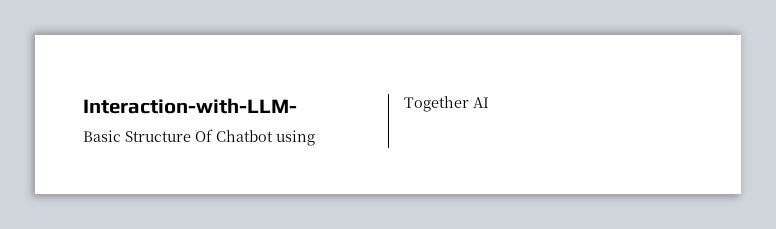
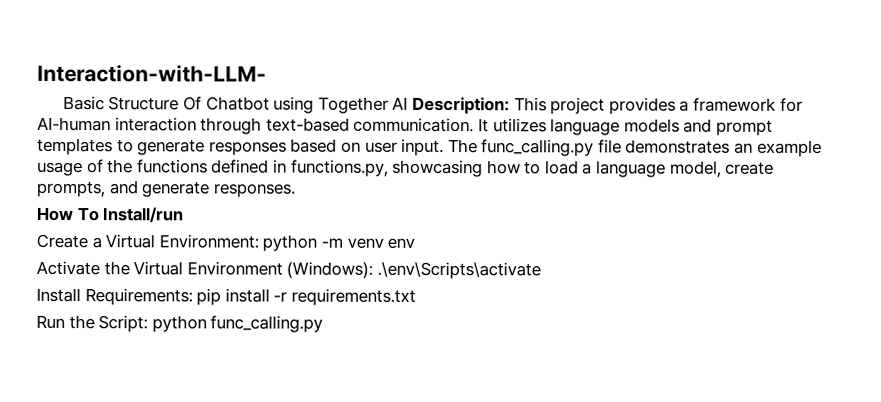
- Basic Structure Of Chatbot using Together AI
+ Basic Structure Of Chatbot using Together AI Description: This project provides a framework for AI-human interaction through text-based communication. It utilizes language models and prompt templates to generate responses based on user input. The func_calling.py file demonstrates an example usage of the functions defined in functions.py, showcasing how to load a language model, create prompts, and generate responses.
+ How To Install/run
+ Create a Virtual Environment: python -m venv env
+ Activate the Virtual Environment (Windows): .\env\Scripts\activate
+ Install Requirements: pip install -r requirements.txt
+ Run the Script: python func_calling.py

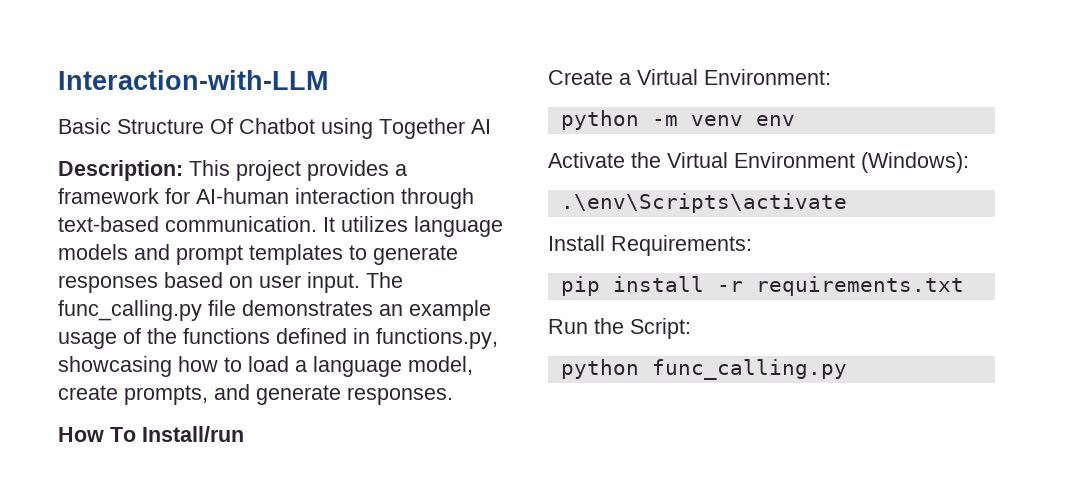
- Interaction-with-LLM-
+ Interaction-with-LLM
- Basic Structure Of Chatbot using Together AI Description: This project provides a framework for AI-human interaction through text-based communication.
+ Basic Structure Of Chatbot using Together AI
+ Description: This project provides a framework for AI-human interaction through text-based communication.
- Create a Virtual Environment: python -m venv env
+ Create a Virtual Environment:
+ python -m venv env
- Activate the Virtual Environment (Windows): .\env\Scripts\activate
+ Activate the Virtual Environment (Windows):
+ .\env\Scripts\activate
- Install Requirements: pip install -r requirements.txt
+ Install Requirements:
+ pip install -r requirements.txt
- Run the Script: python func_calling.py
+ Run the Script:
+ python func_calling.py

